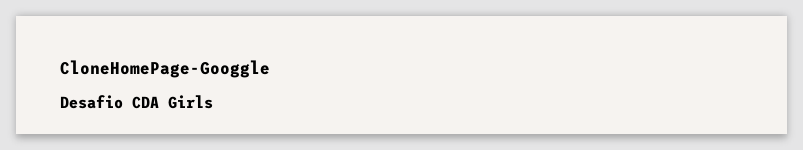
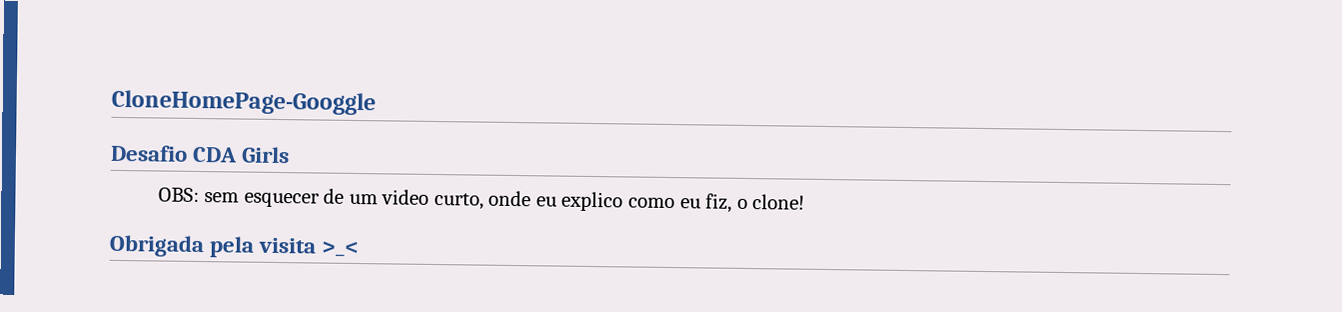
+ OBS: sem esquecer de um video curto, onde eu explico como eu fiz, o clone!
+ Obrigada pela visita >_<

